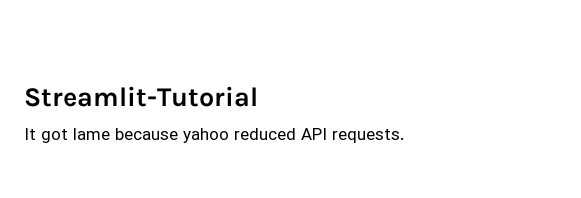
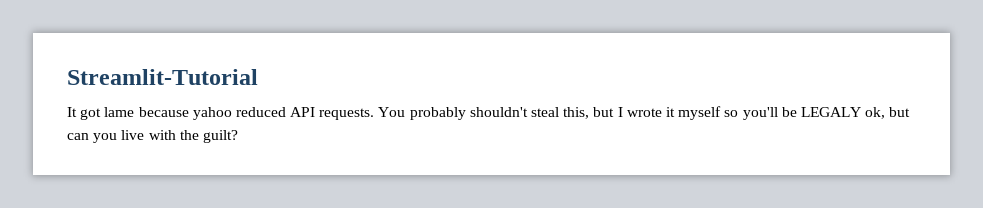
+ You probably shouldn't steal this, but I wrote it myself so you'll be LEGALY ok, but can you live with the guilt?

